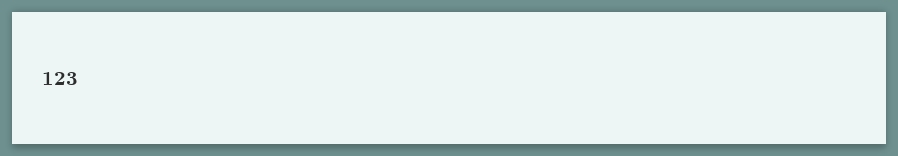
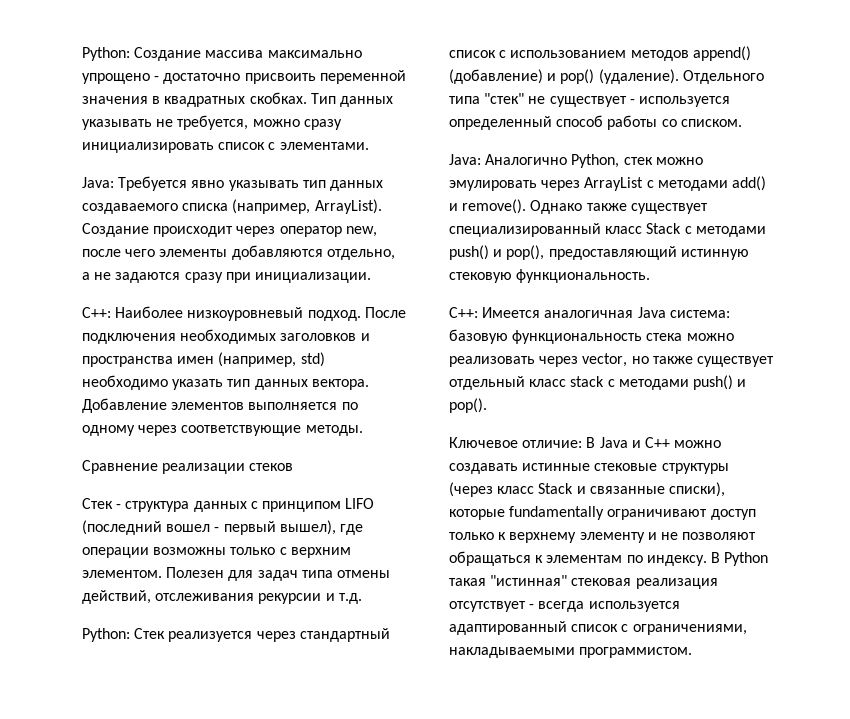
- 123
+ Python: Создание массива максимально упрощено - достаточно присвоить переменной значения в квадратных скобках. Тип данных указывать не требуется, можно сразу инициализировать список с элементами.
+ Java: Требуется явно указывать тип данных создаваемого списка (например, ArrayList). Создание происходит через оператор new, после чего элементы добавляются отдельно, а не задаются сразу при инициализации.
+ C++: Наиболее низкоуровневый подход. После подключения необходимых заголовков и пространства имен (например, std) необходимо указать тип данных вектора. Добавление элементов выполняется по одному через соответствующие методы.
+ Сравнение реализации стеков
+ Стек - структура данных с принципом LIFO (последний вошел - первый вышел), где операции возможны только с верхним элементом. Полезен для задач типа отмены действий, отслеживания рекурсии и т.д.
+ Python: Стек реализуется через стандартный список с использованием методов append() (добавление) и pop() (удаление). Отдельного типа "стек" не существует - используется определенный способ работы со списком.
+ Java: Аналогично Python, стек можно эмулировать через ArrayList с методами add() и remove(). Однако также существует специализированный класс Stack с методами push() и pop(), предоставляющий истинную стековую функциональность.
+ C++: Имеется аналогичная Java система: базовую функциональность стека можно реализовать через vector, но также существует отдельный класс stack с методами push() и pop().
+ Ключевое отличие: В Java и C++ можно создавать истинные стековые структуры (через класс Stack и связанные списки), которые fundamentally ограничивают доступ только к верхнему элементу и не позволяют обращаться к элементам по индексу. В Python такая "истинная" стековая реализация отсутствует - всегда используется адаптированный список с ограничениями, накладываемыми программистом.

